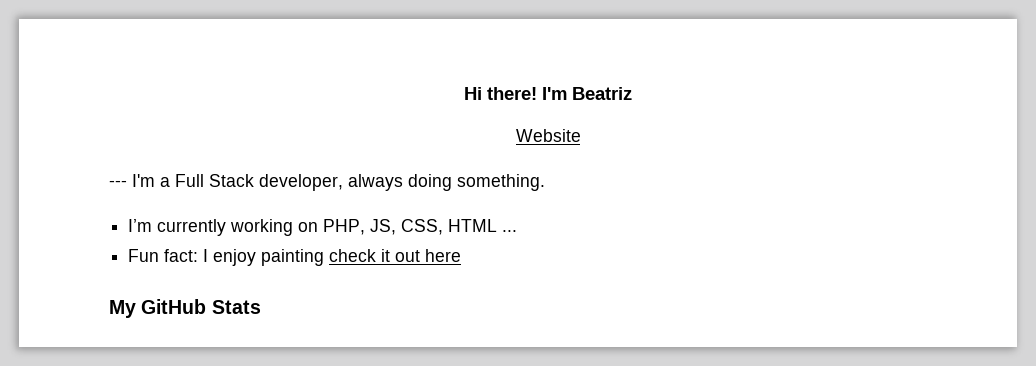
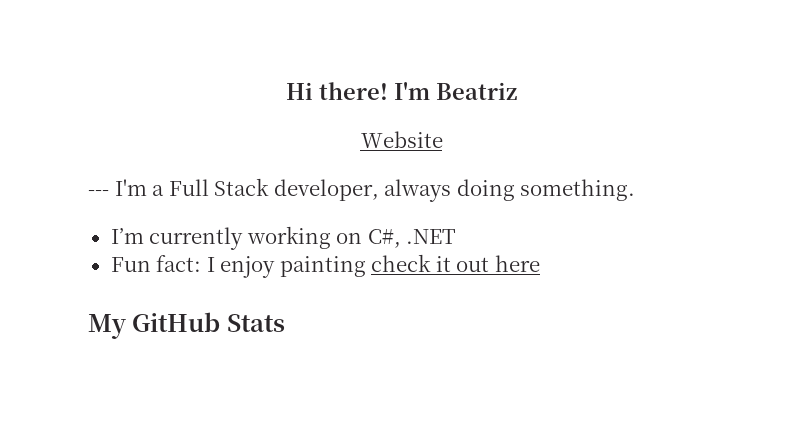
- I’m currently working on PHP, JS, CSS, HTML ...
+ I’m currently working on C#, .NET

